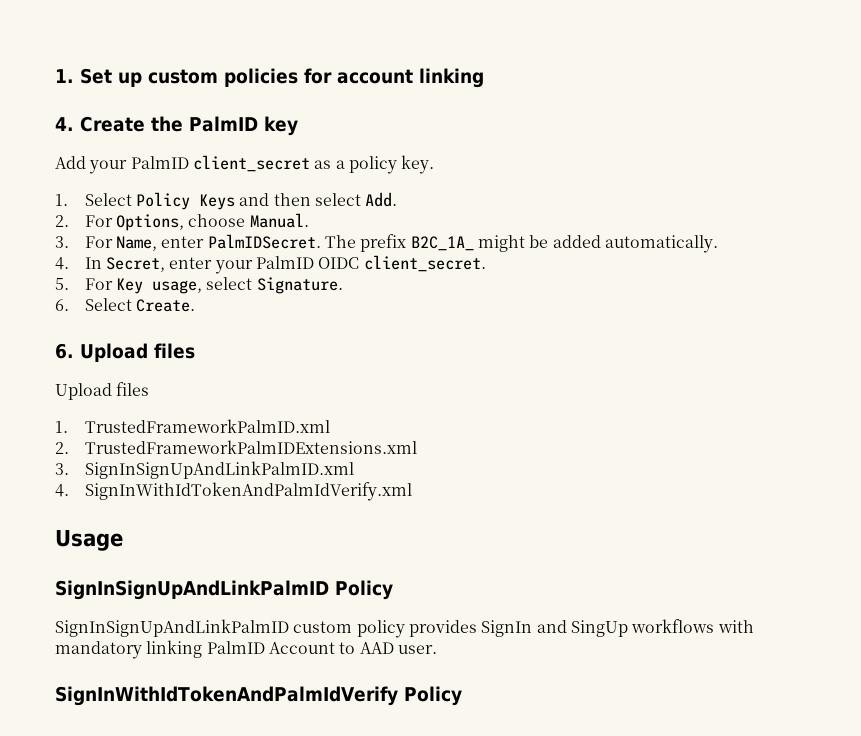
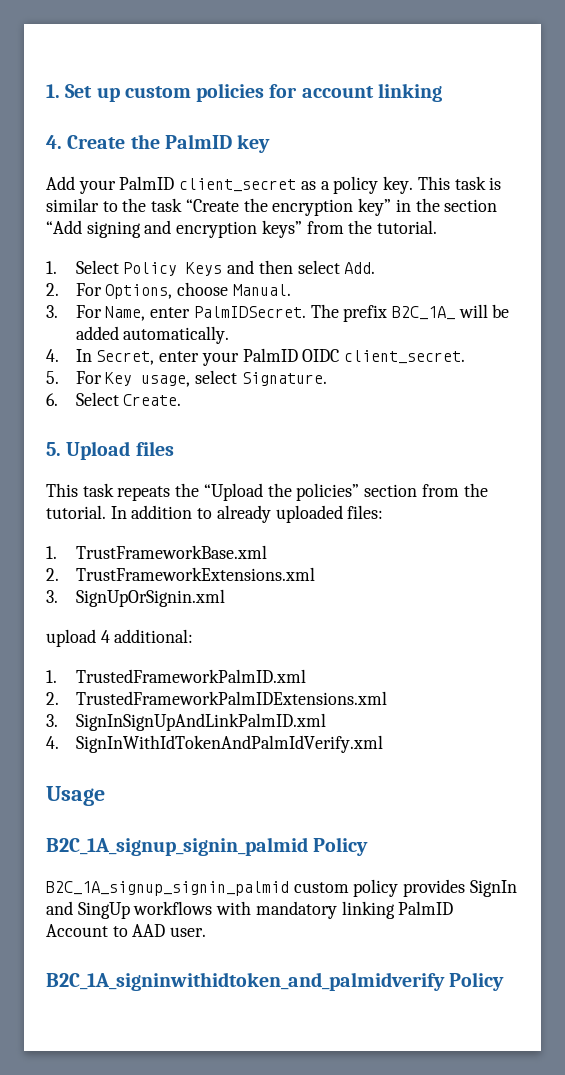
+ This task is similar to the task “Create the encryption key” in the section “Add signing and encryption keys” from the tutorial.
- The prefix B2C_1A_ might be added automatically.
+ The prefix B2C_1A_ will be added automatically.
- 6. Upload files
- Upload files
+ 5. Upload files
+ This task repeats the “Upload the policies” section from the tutorial. In addition to already uploaded files:
+ 1. TrustFrameworkBase.xml
+ 2. TrustFrameworkExtensions.xml
+ 3. SignUpOrSignin.xml
+ upload 4 additional:
- SignInSignUpAndLinkPalmID Policy
+ B2C_1A_signup_signin_palmid Policy
- SignInSignUpAndLinkPalmID custom policy provides SignIn and SingUp workflows with mandatory linking PalmID Account to AAD user.
+ B2C_1A_signup_signin_palmid custom policy provides SignIn and SingUp workflows with mandatory linking PalmID Account to AAD user.
- SignInWithIdTokenAndPalmIdVerify Policy
+ B2C_1A_signinwithidtoken_and_palmidverify Policy

